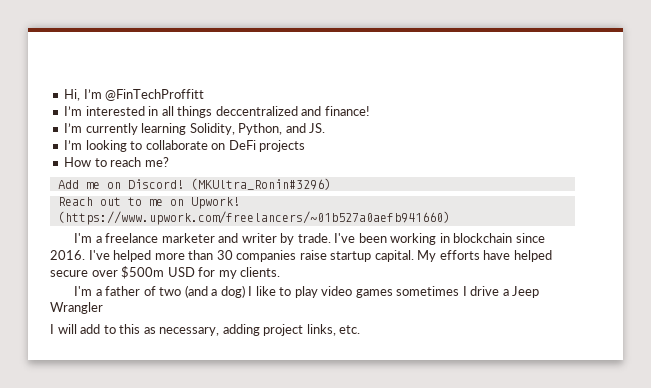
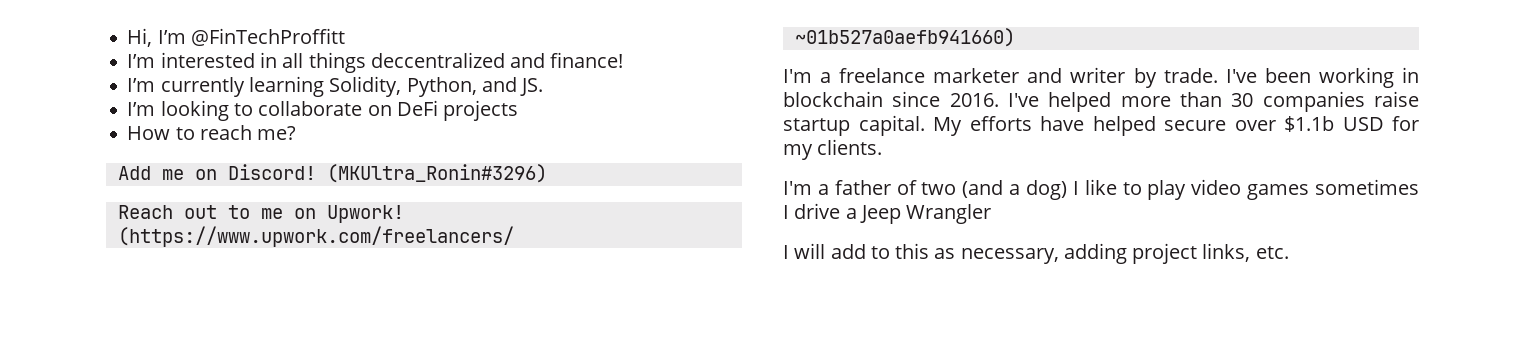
- My efforts have helped secure over $500m USD for my clients.
+ My efforts have helped secure over $1.1b USD for my clients.

